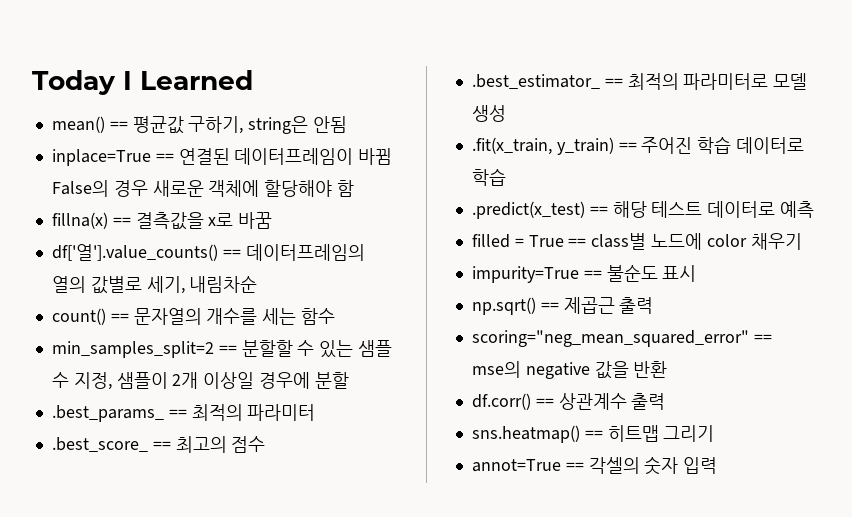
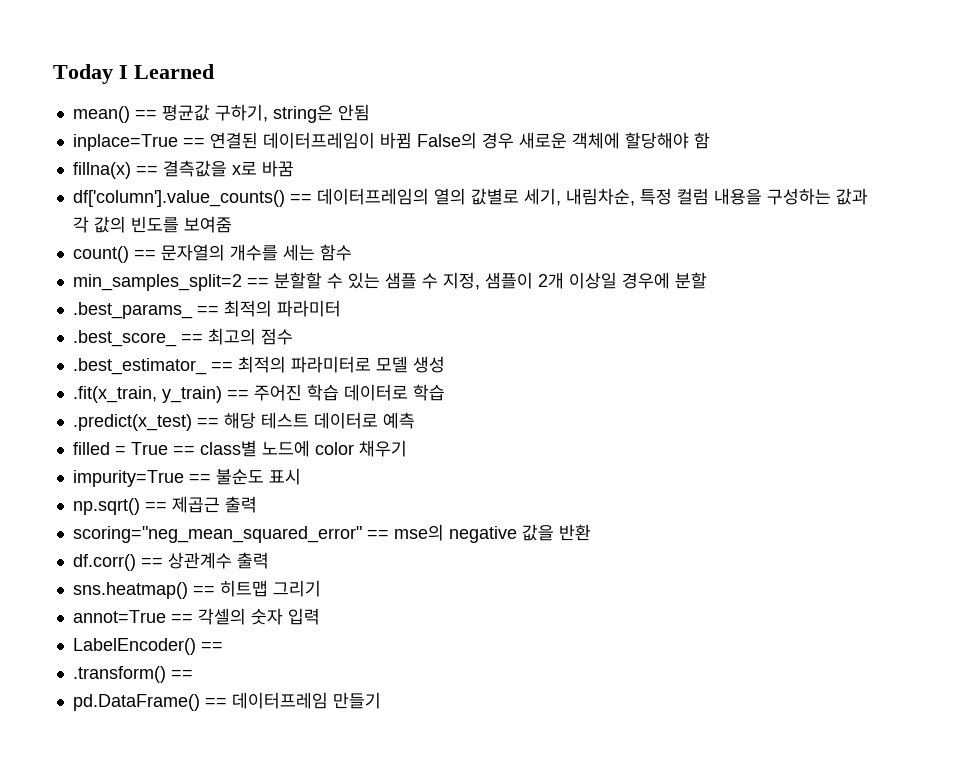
- df['열'].value_counts() == 데이터프레임의 열의 값별로 세기, 내림차순
+ df['column'].value_counts() == 데이터프레임의 열의 값별로 세기, 내림차순, 특정 컬럼 내용을 구성하는 값과 각 값의 빈도를 보여줌
+ LabelEncoder() ==
+ .transform() ==
+ pd.DataFrame() == 데이터프레임 만들기

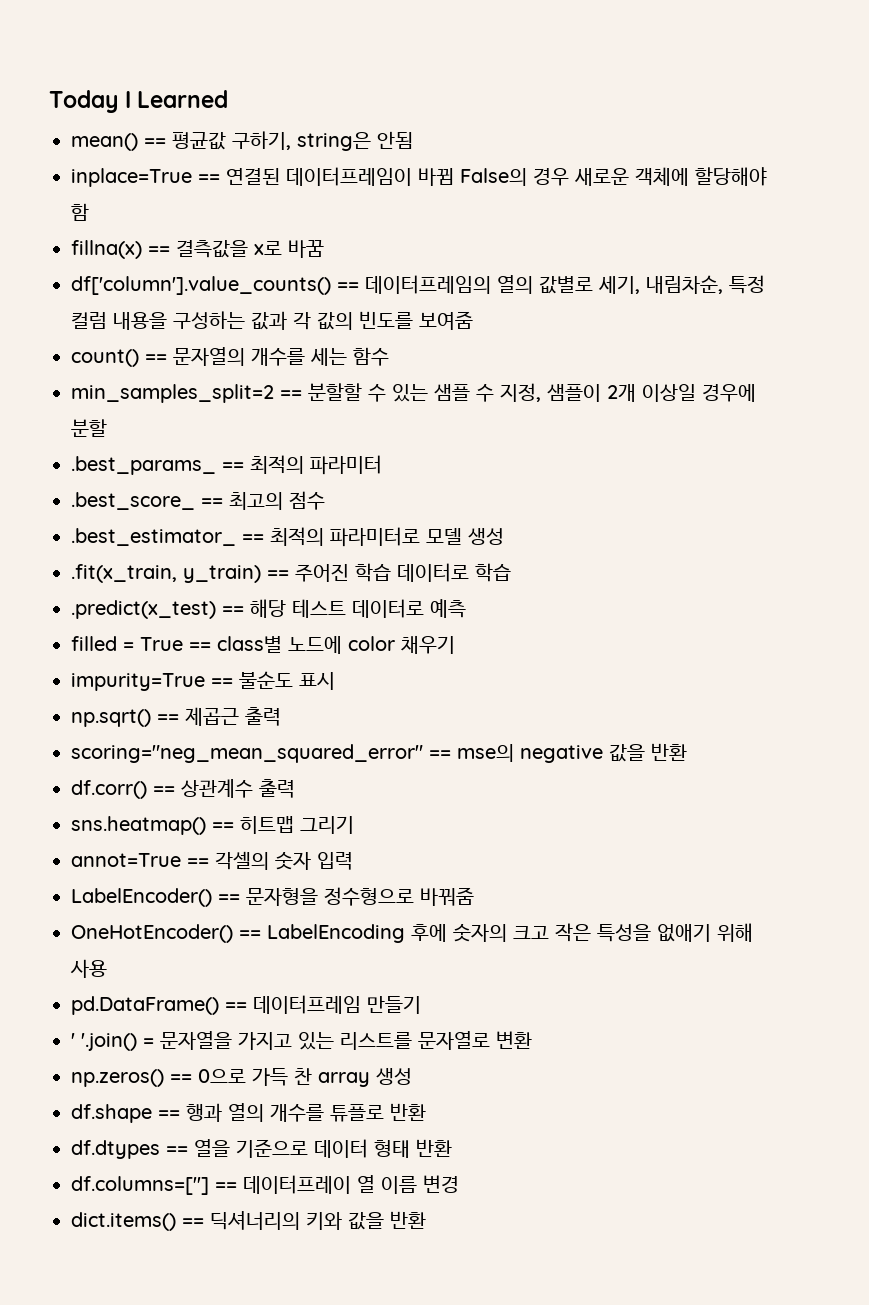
- LabelEncoder() ==
- .transform() ==
+ LabelEncoder() == 문자형을 정수형으로 바꿔줌
+ OneHotEncoder() == LabelEncoding 후에 숫자의 크고 작은 특성을 없애기 위해 사용
  pd.DataFrame() == 데이터프레임 만들기
+ ' '.join() = 문자열을 가지고 있는 리스트를 문자열로 변환
+ np.zeros() == 0으로 가득 찬 array 생성
+ df.shape == 행과 열의 개수를 튜플로 반환
+ df.dtypes == 열을 기준으로 데이터 형태 반환
+ df.columns=[''] == 데이터프레이 열 이름 변경
+ dict.items() == 딕셔너리의 키와 값을 반환

